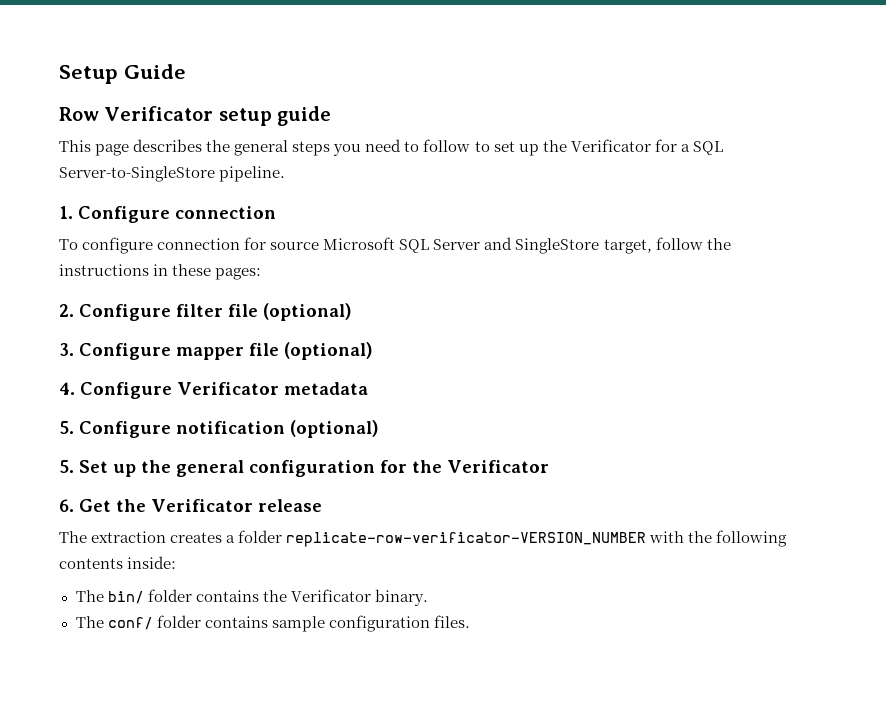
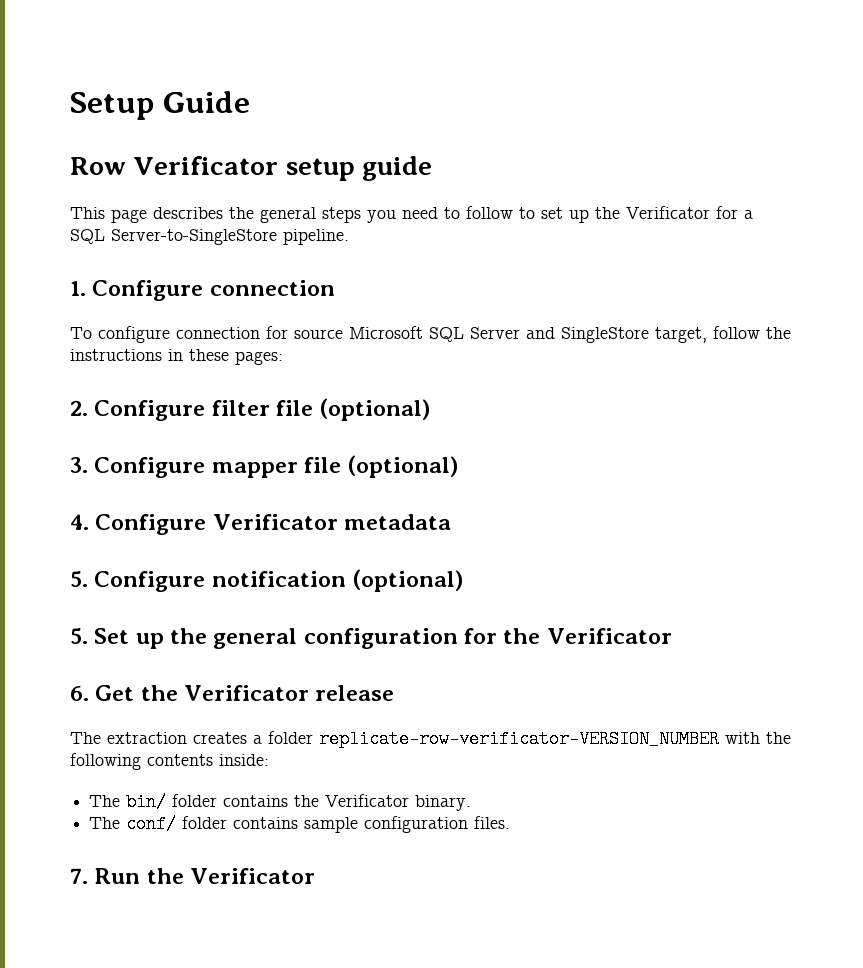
+ 7. Run the Verificator

